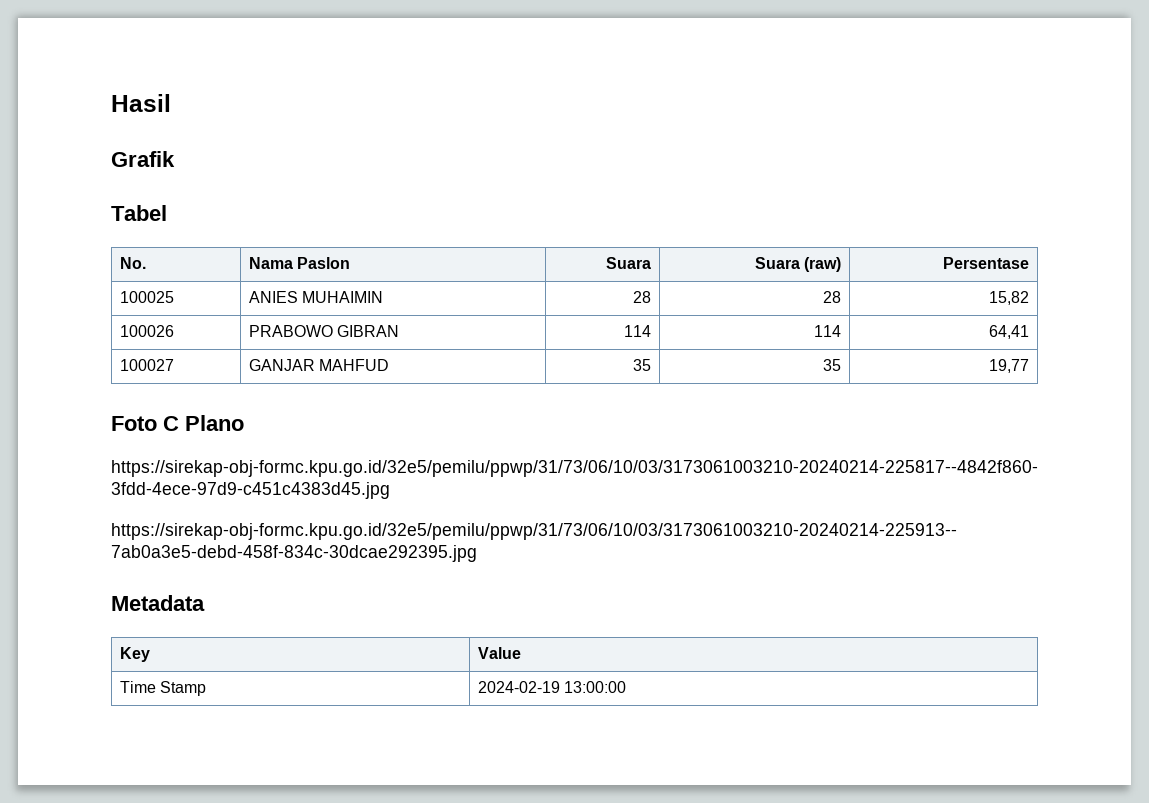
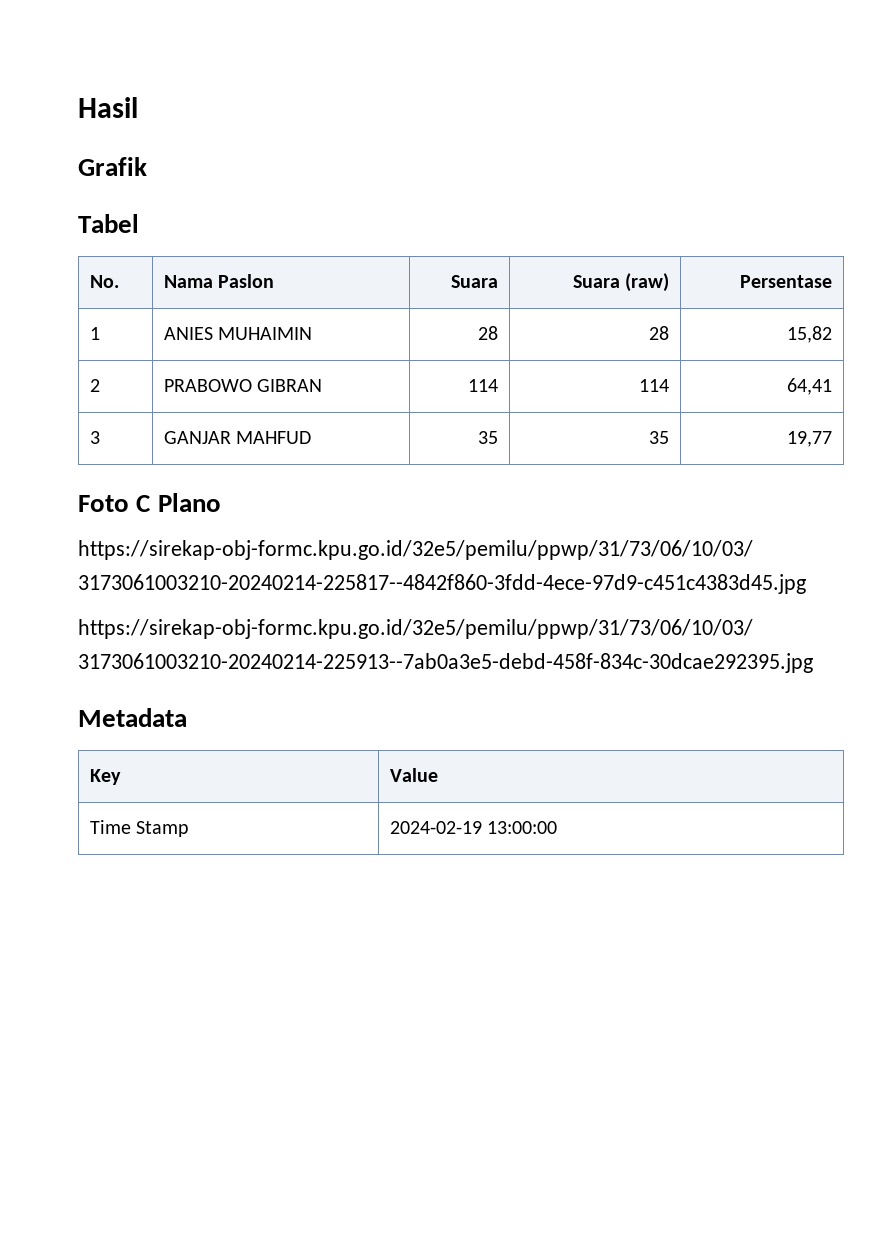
- 100025 | ANIES MUHAIMIN | 28 | 28 | 15,82
+ 1 | ANIES MUHAIMIN | 28 | 28 | 15,82
- 100026 | PRABOWO GIBRAN | 114 | 114 | 64,41
+ 2 | PRABOWO GIBRAN | 114 | 114 | 64,41
- 100027 | GANJAR MAHFUD | 35 | 35 | 19,77
+ 3 | GANJAR MAHFUD | 35 | 35 | 19,77

